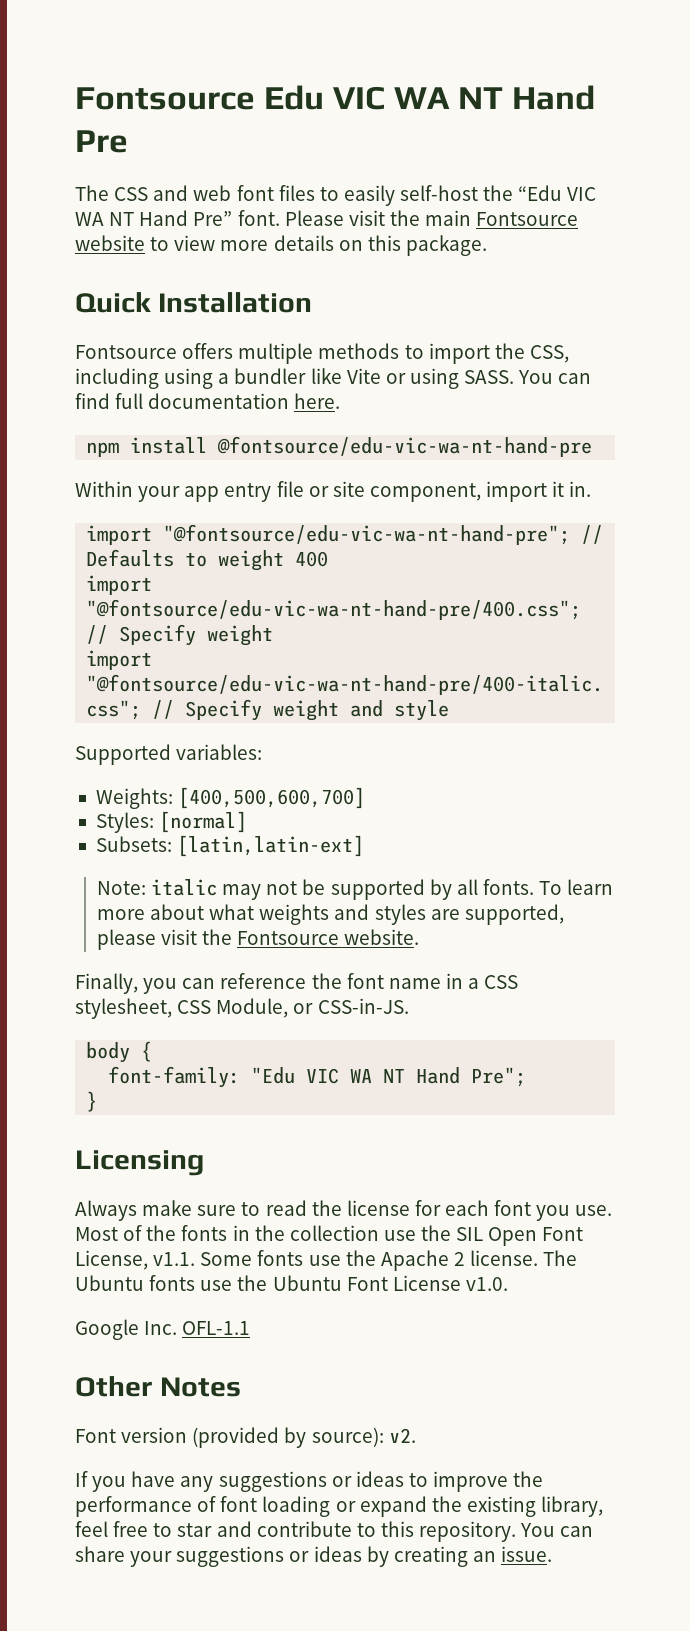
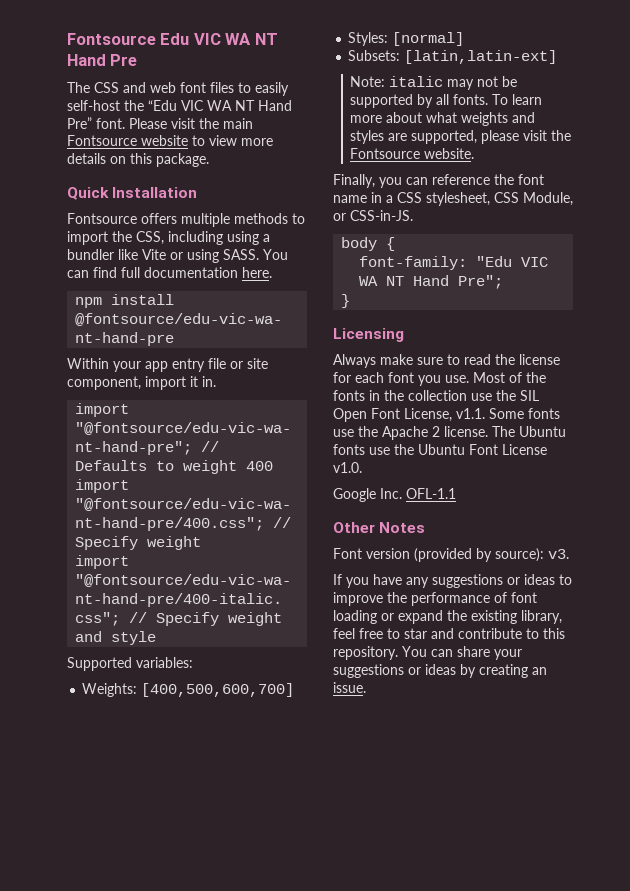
- Font version (provided by source): v2.
+ Font version (provided by source): v3.

